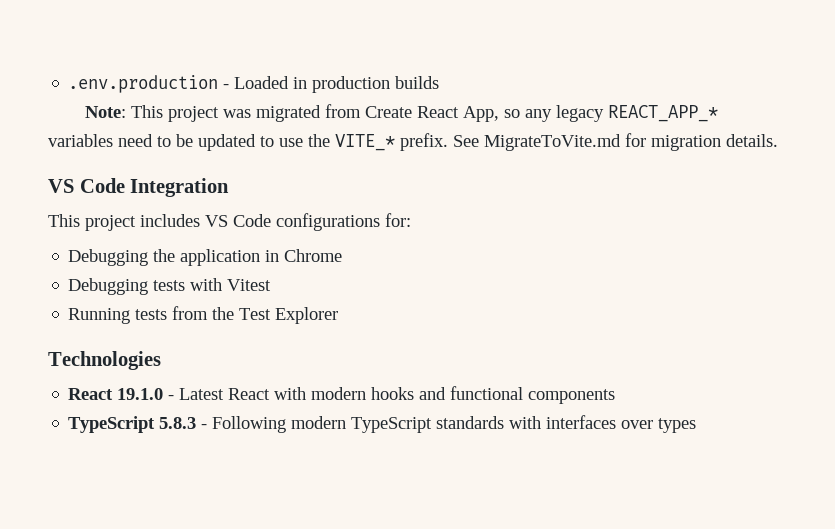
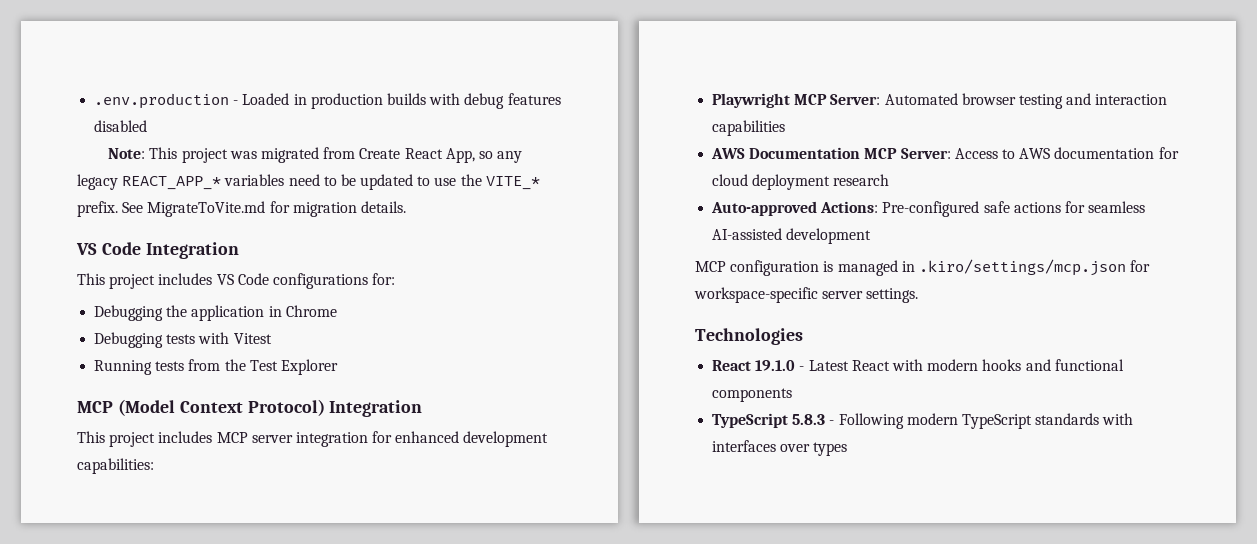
- .env.production - Loaded in production builds
+ .env.production - Loaded in production builds with debug features disabled
+ MCP (Model Context Protocol) Integration
+ This project includes MCP server integration for enhanced development capabilities:
+ Playwright MCP Server: Automated browser testing and interaction capabilities
+ AWS Documentation MCP Server: Access to AWS documentation for cloud deployment research
+ Auto-approved Actions: Pre-configured safe actions for seamless AI-assisted development
+ MCP configuration is managed in .kiro/settings/mcp.json for workspace-specific server settings.

